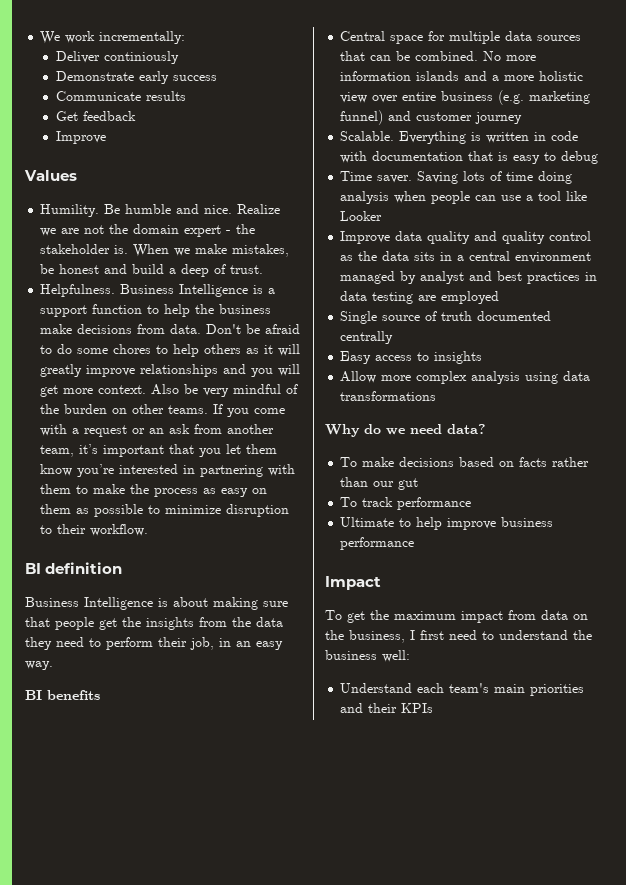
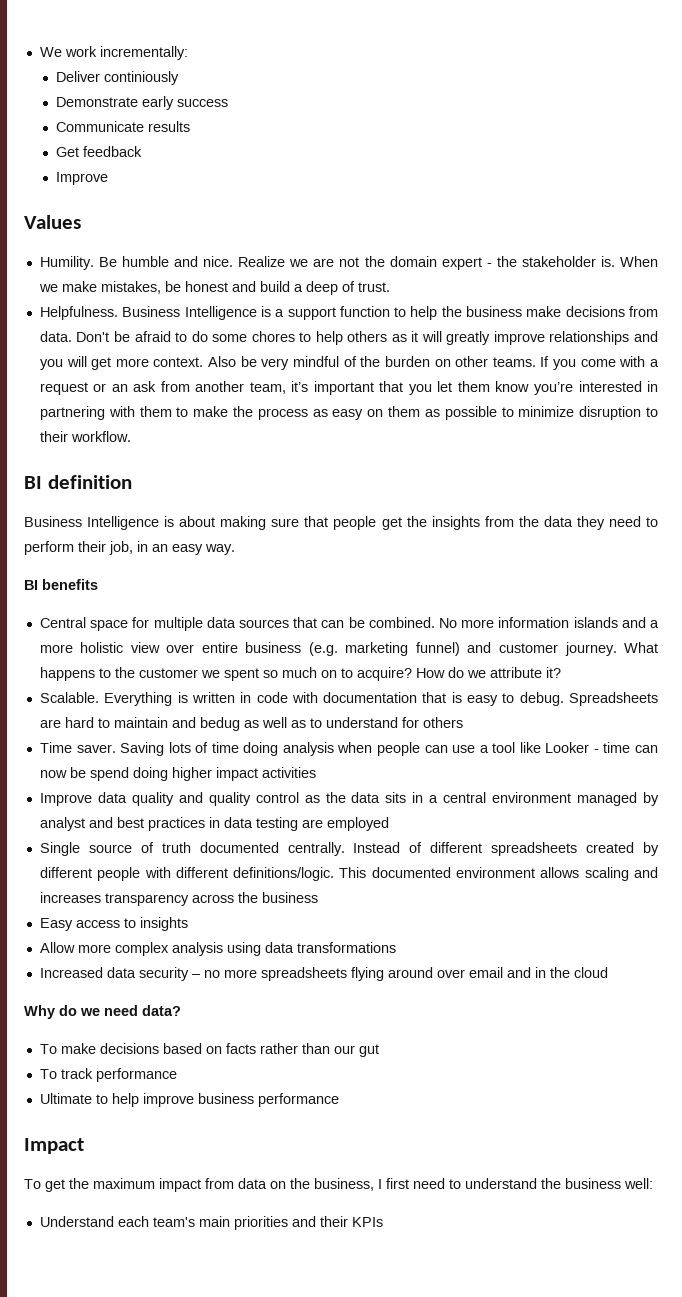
- No more information islands and a more holistic view over entire business (e.g. marketing funnel) and customer journey
+ No more information islands and a more holistic view over entire business (e.g. marketing funnel) and customer journey. What happens to the customer we spent so much on to acquire? How do we attribute it?
- Everything is written in code with documentation that is easy to debug
+ Everything is written in code with documentation that is easy to debug. Spreadsheets are hard to maintain and bedug as well as to understand for others
- Saving lots of time doing analysis when people can use a tool like Looker
+ Saving lots of time doing analysis when people can use a tool like Looker - time can now be spend doing higher impact activities
- Single source of truth documented centrally
+ Single source of truth documented centrally. Instead of different spreadsheets created by different people with different definitions/logic. This documented environment allows scaling and increases transparency across the business
+ Increased data security – no more spreadsheets flying around over email and in the cloud

